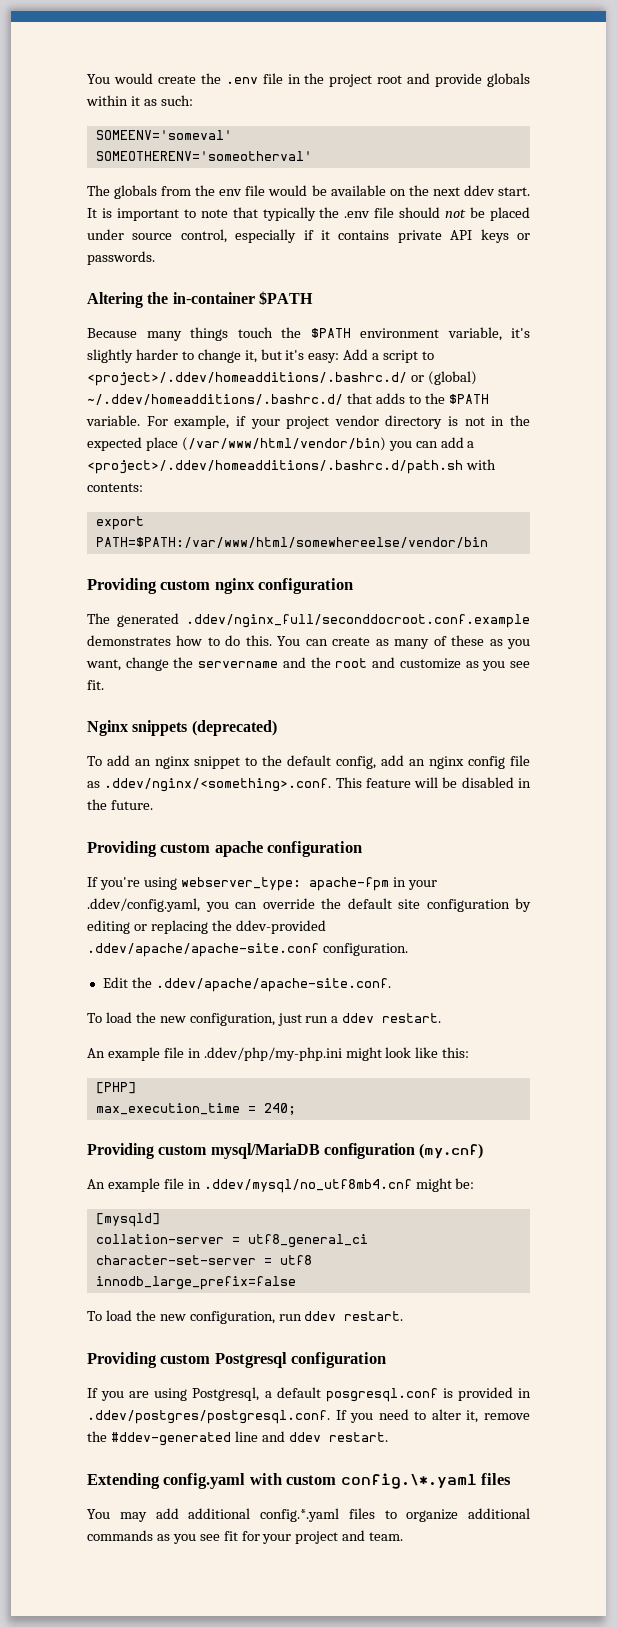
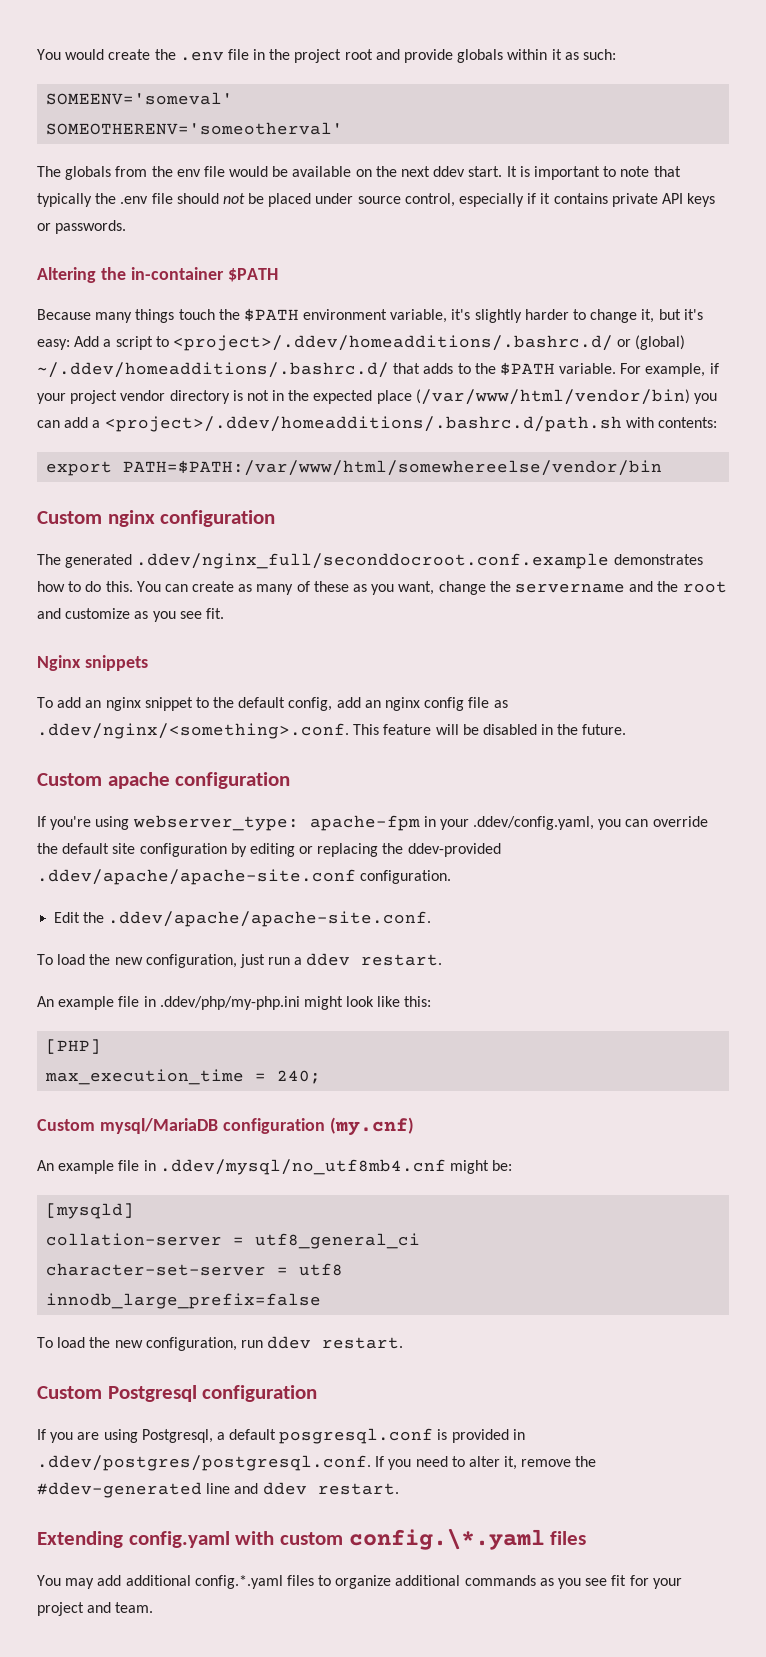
- Providing custom nginx configuration
+ Custom nginx configuration
- Nginx snippets (deprecated)
+ Nginx snippets
- Providing custom apache configuration
+ Custom apache configuration
- Providing custom mysql/MariaDB configuration (my.cnf)
+ Custom mysql/MariaDB configuration (my.cnf)
- Providing custom Postgresql configuration
+ Custom Postgresql configuration

